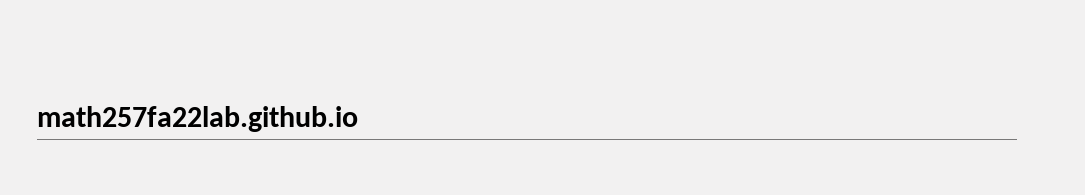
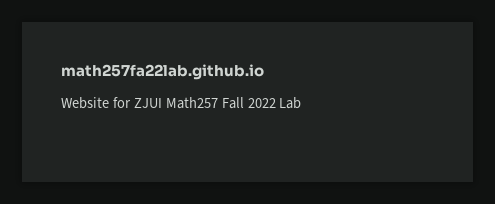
+ Website for ZJUI Math257 Fall 2022 Lab

